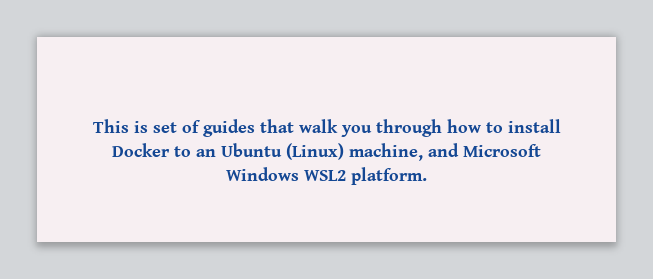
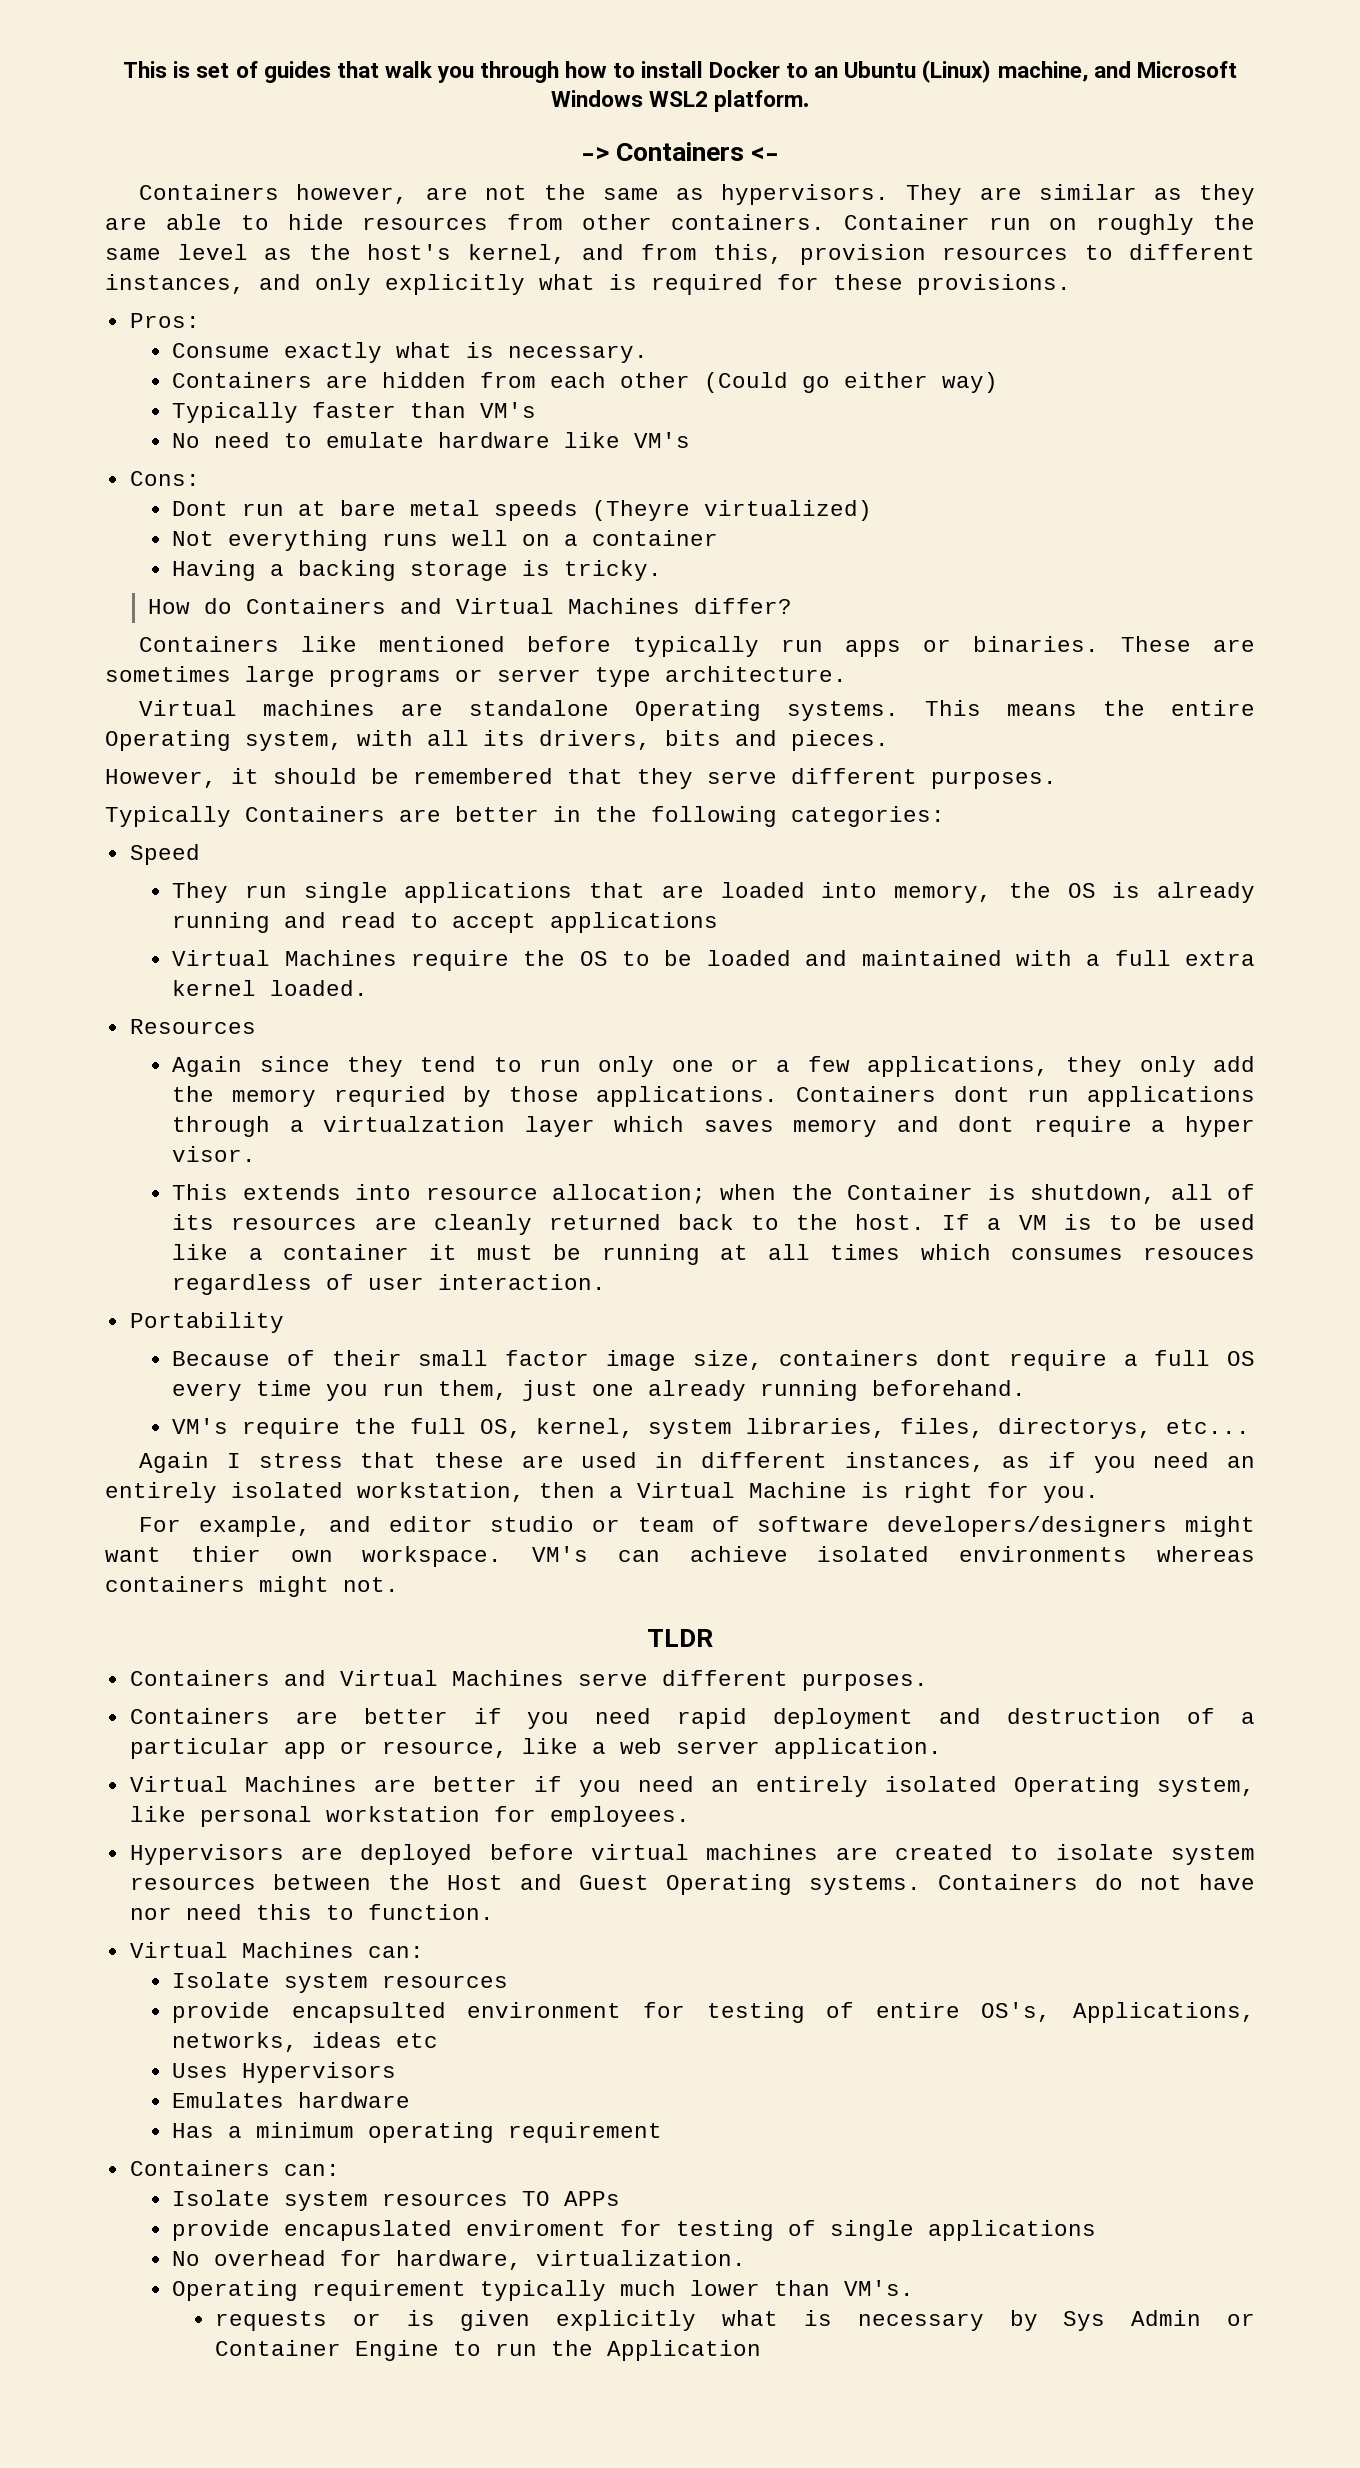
+ -> Containers <-
+ Containers however, are not the same as hypervisors. They are similar as they are able to hide resources from other containers. Container run on roughly the same level as the host's kernel, and from this, provision resources to different instances, and only explicitly what is required for these provisions.
+ Pros:
+ Consume exactly what is necessary.
+ Containers are hidden from each other (Could go either way)
+ Typically faster than VM's
+ No need to emulate hardware like VM's
+ Cons:
+ Dont run at bare metal speeds (Theyre virtualized)
+ Not everything runs well on a container
+ Having a backing storage is tricky.
+ How do Containers and Virtual Machines differ?
+ Containers like mentioned before typically run apps or binaries. These are sometimes large programs or server type architecture.
+ Virtual machines are standalone Operating systems. This means the entire Operating system, with all its drivers, bits and pieces.
+ However, it should be remembered that they serve different purposes.
+ Typically Containers are better in the following categories:
+ Speed
+ They run single applications that are loaded into memory, the OS is already running and read to accept applications
+ Virtual Machines require the OS to be loaded and maintained with a full extra kernel loaded.
+ Resources
+ Again since they tend to run only one or a few applications, they only add the memory requried by those applications. Containers dont run applications through a virtualzation layer which saves memory and dont require a hyper visor.
+ This extends into resource allocation; when the Container is shutdown, all of its resources are cleanly returned back to the host. If a VM is to be used like a container it must be running at all times which consumes resouces regardless of user interaction.
+ Portability
+ Because of their small factor image size, containers dont require a full OS every time you run them, just one already running beforehand.
+ VM's require the full OS, kernel, system libraries, files, directorys, etc...
+ Again I stress that these are used in different instances, as if you need an entirely isolated workstation, then a Virtual Machine is right for you.
+ For example, and editor studio or team of software developers/designers might want thier own workspace. VM's can achieve isolated environments whereas containers might not.
+ TLDR
+ Containers and Virtual Machines serve different purposes.
+ Containers are better if you need rapid deployment and destruction of a particular app or resource, like a web server application.
+ Virtual Machines are better if you need an entirely isolated Operating system, like personal workstation for employees.
+ Hypervisors are deployed before virtual machines are created to isolate system resources between the Host and Guest Operating systems. Containers do not have nor need this to function.
+ Virtual Machines can:
+ Isolate system resources
+ provide encapsulted environment for testing of entire OS's, Applications, networks, ideas etc
+ Uses Hypervisors
+ Emulates hardware
+ Has a minimum operating requirement
+ Containers can:
+ Isolate system resources TO APPs
+ provide encapuslated enviroment for testing of single applications
+ No overhead for hardware, virtualization.
+ Operating requirement typically much lower than VM's.
+ requests or is given explicitly what is necessary by Sys Admin or Container Engine to run the Application

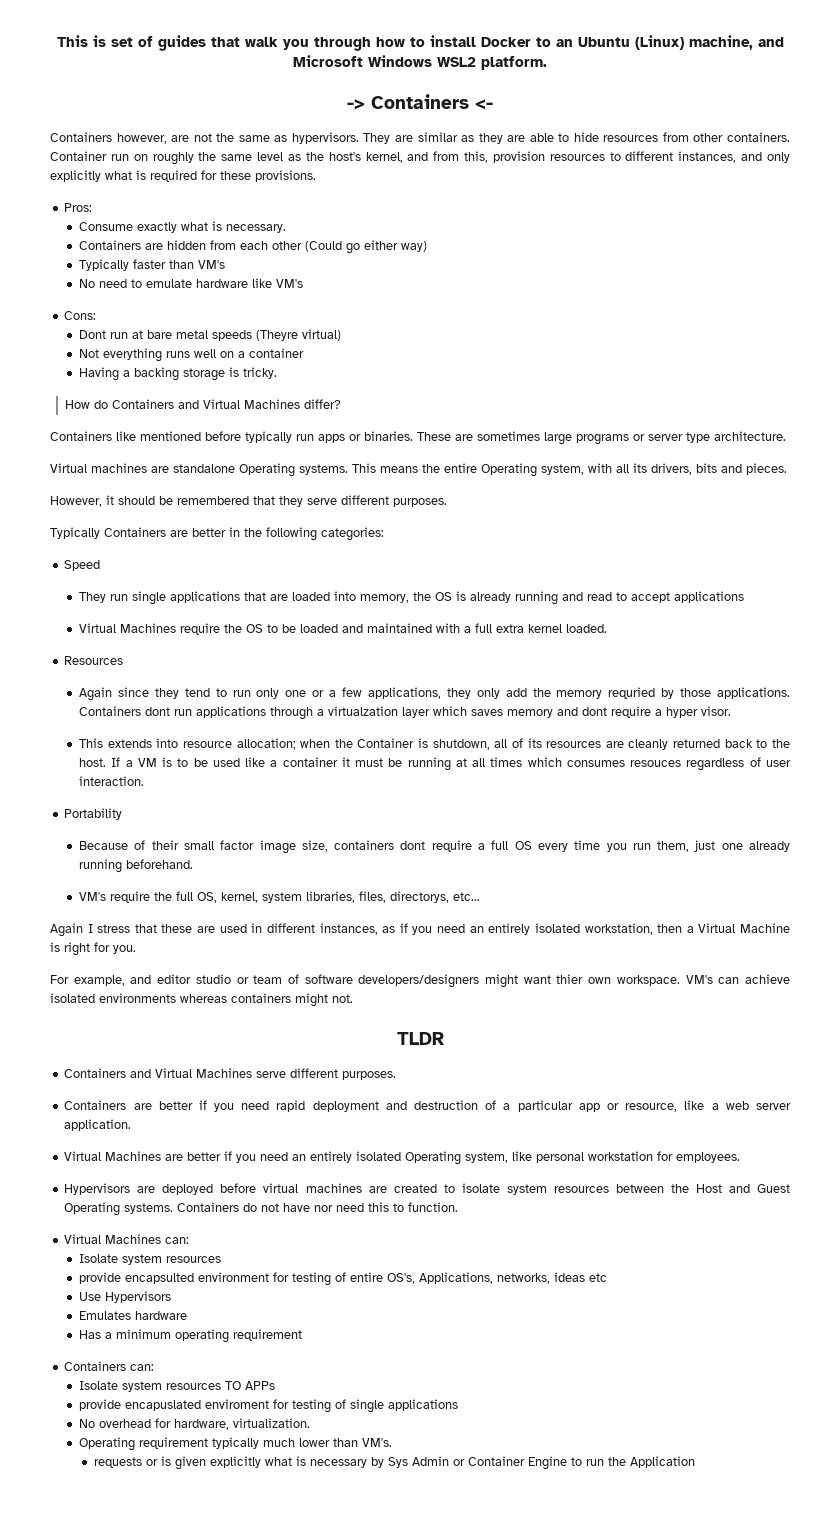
- Dont run at bare metal speeds (Theyre virtualized)
+ Dont run at bare metal speeds (Theyre virtual)
- Uses Hypervisors
+ Use Hypervisors

